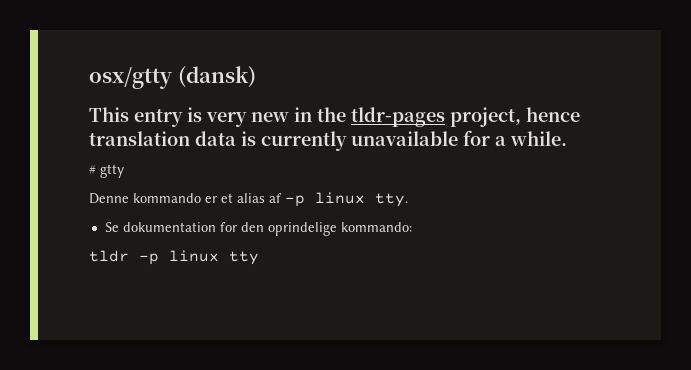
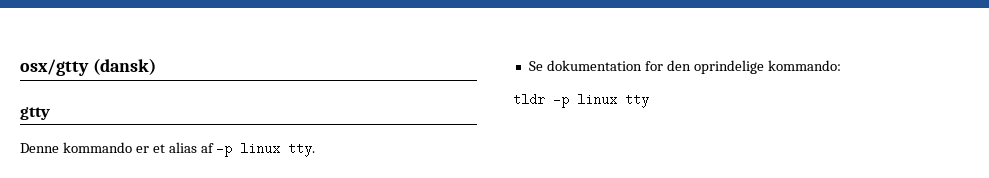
- This entry is very new in the tldr-pages project, hence translation data is currently unavailable for a while.
- # gtty
+ gtty

